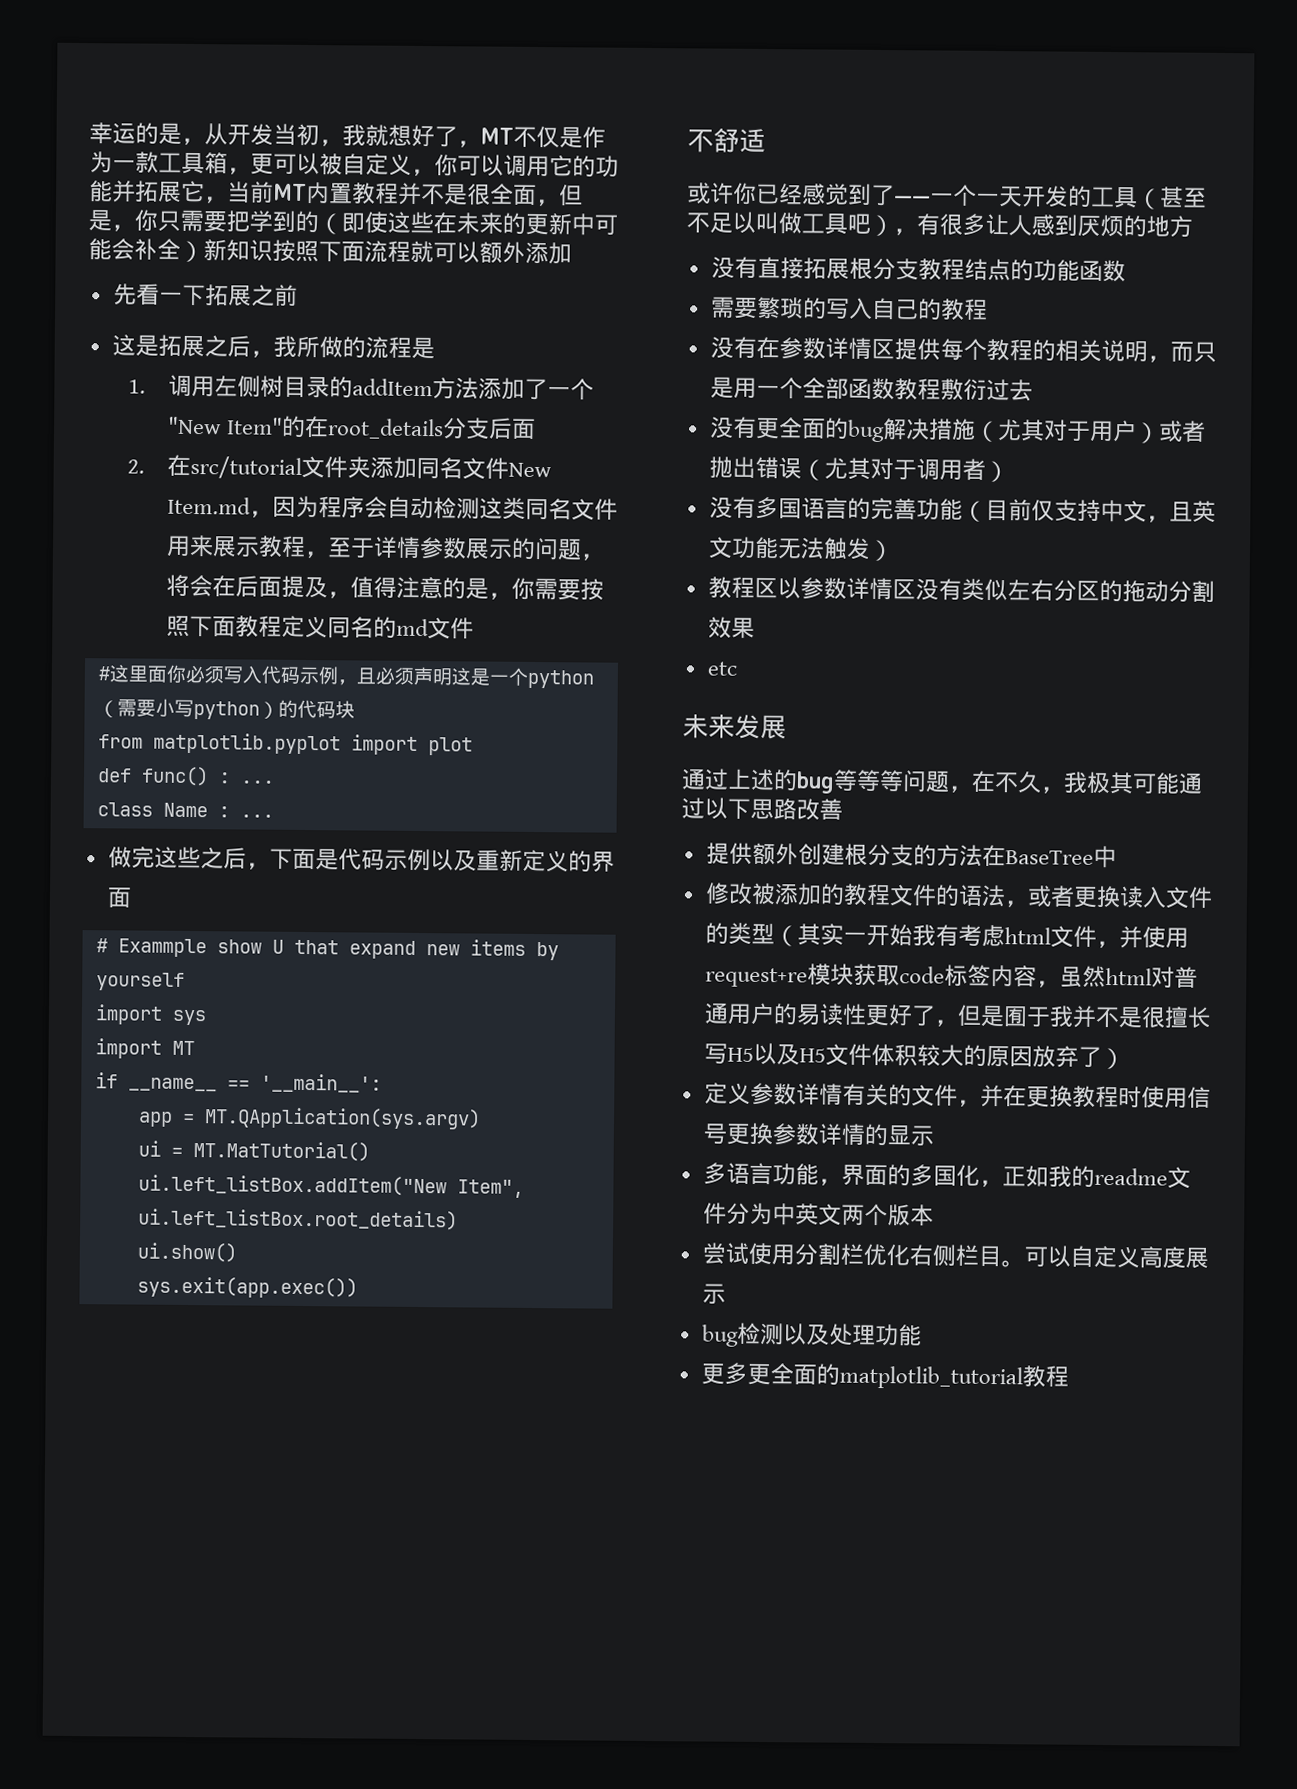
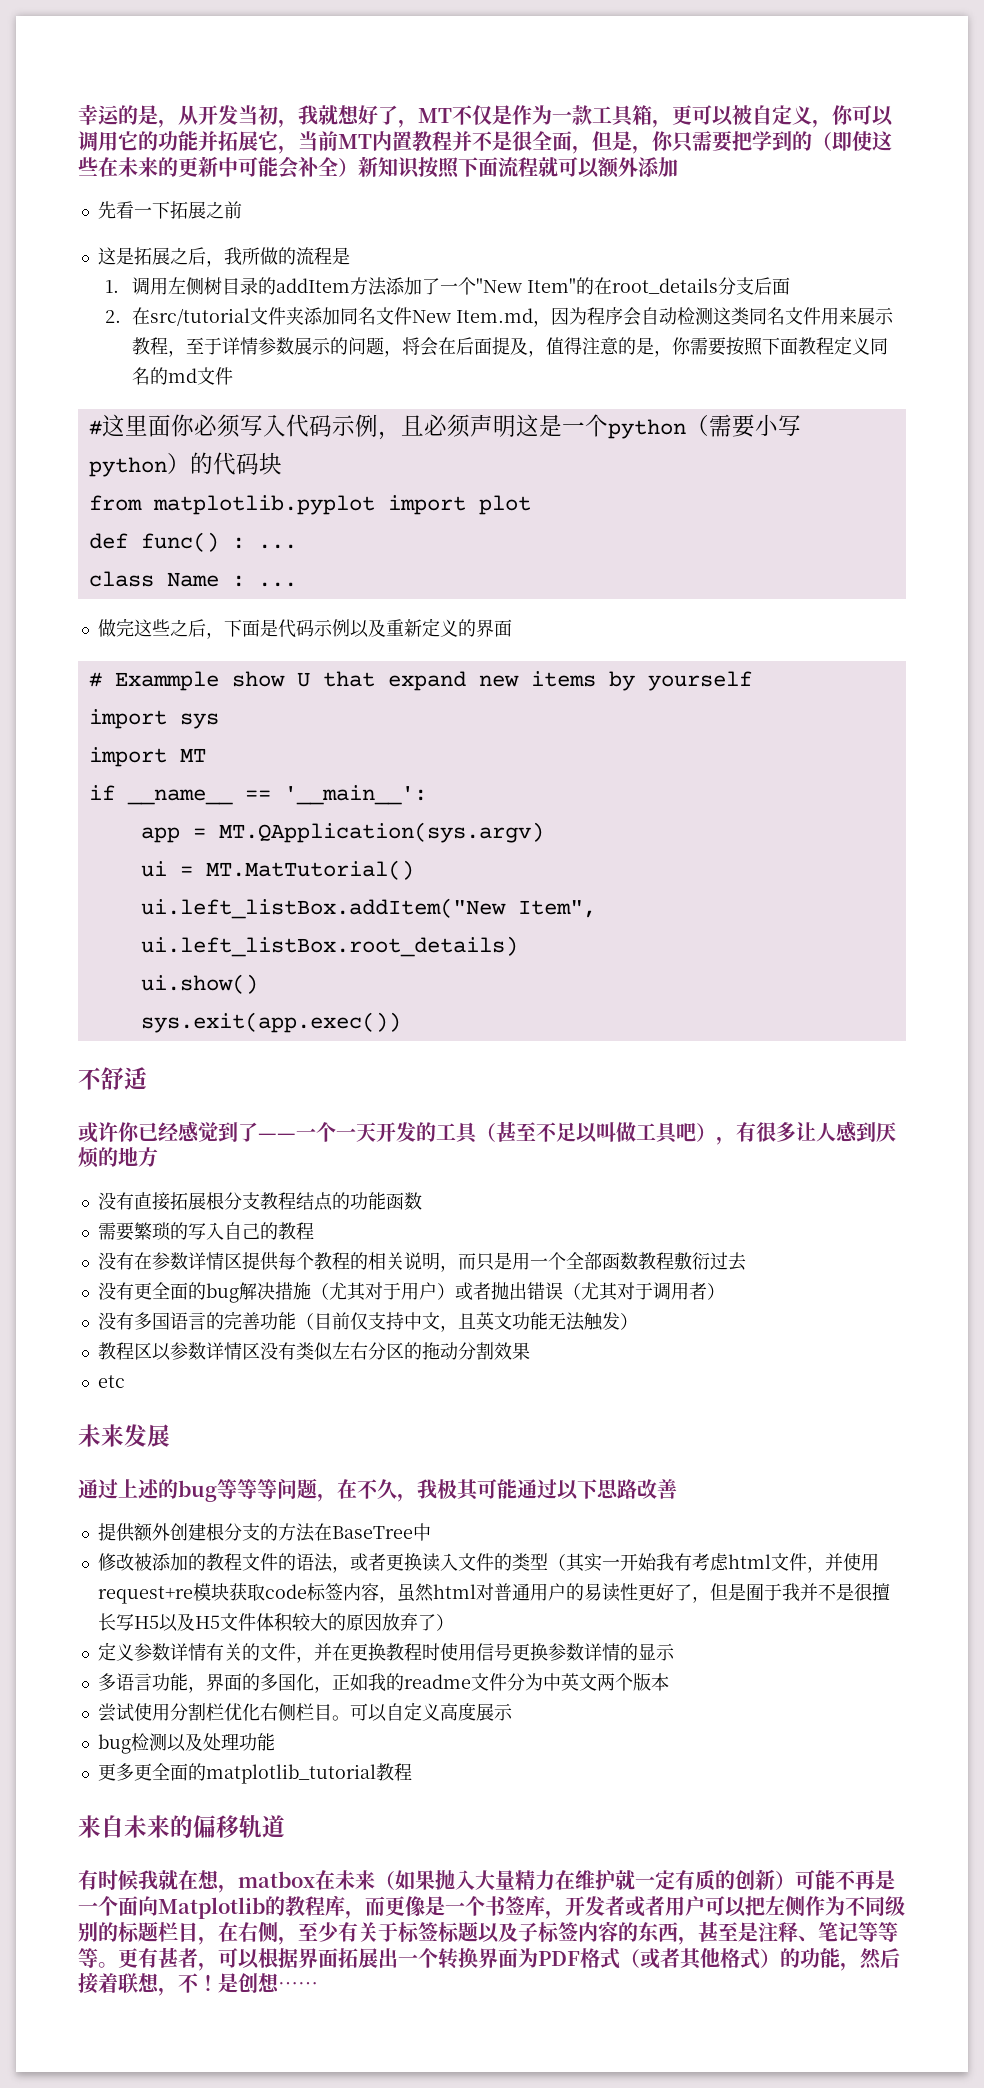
+ 来自未来的偏移轨道
+ 有时候我就在想，matbox在未来（如果抛入大量精力在维护就一定有质的创新）可能不再是一个面向Matplotlib的教程库，而更像是一个书签库，开发者或者用户可以把左侧作为不同级别的标题栏目，在右侧，至少有关于标签标题以及子标签内容的东西，甚至是注释、笔记等等等。更有甚者，可以根据界面拓展出一个转换界面为PDF格式（或者其他格式）的功能，然后接着联想，不！是创想……

